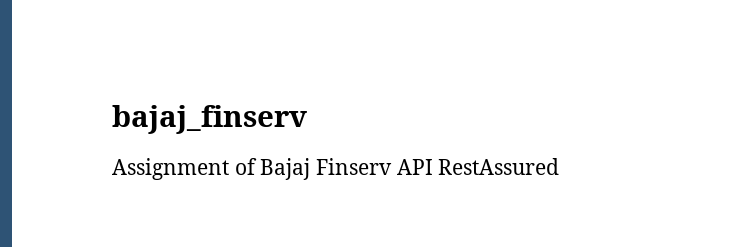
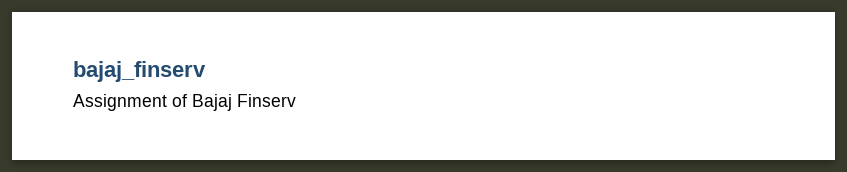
- Assignment of Bajaj Finserv API RestAssured
+ Assignment of Bajaj Finserv

